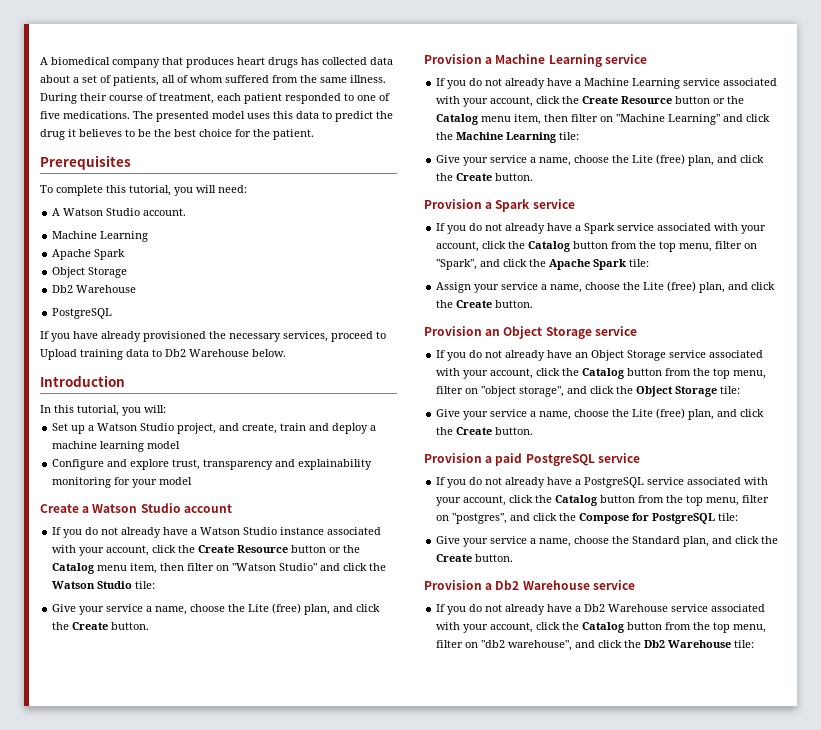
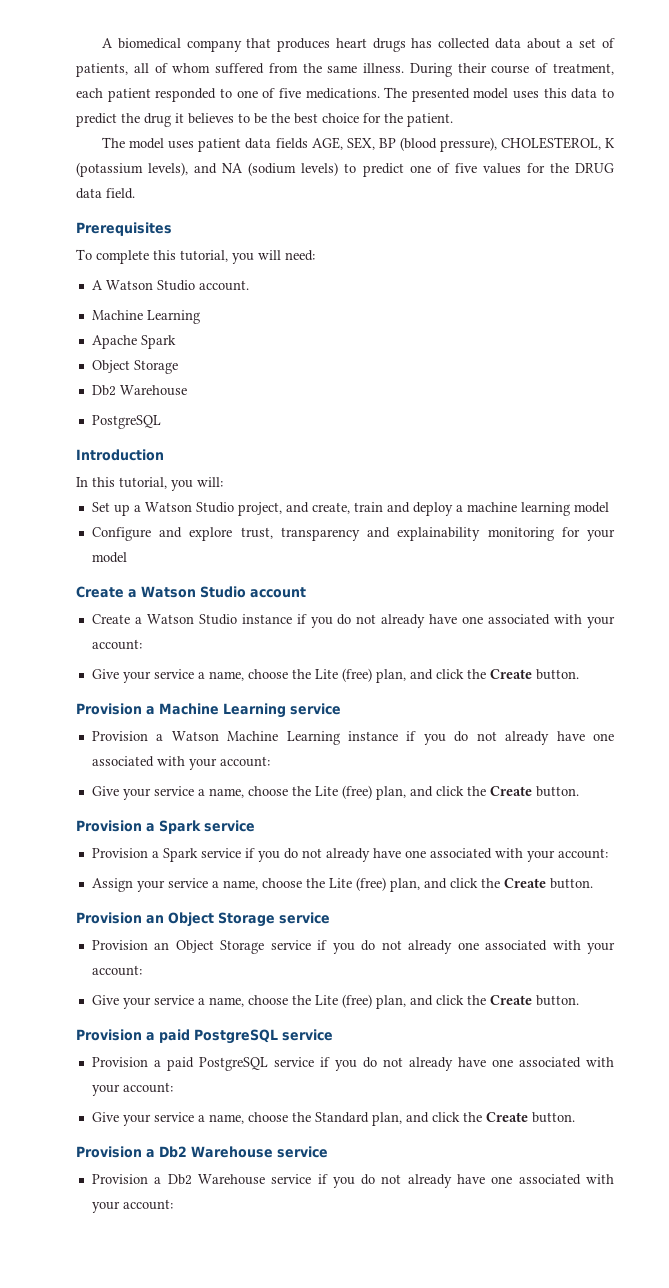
+ The model uses patient data fields AGE, SEX, BP (blood pressure), CHOLESTEROL, K (potassium levels), and NA (sodium levels) to predict one of five values for the DRUG data field.
- If you have already provisioned the necessary services, proceed to Upload training data to Db2 Warehouse below.
- If you do not already have a Watson Studio instance associated with your account, click the Create Resource button or the Catalog menu item, then filter on "Watson Studio" and click the Watson Studio tile:
+ Create a Watson Studio instance if you do not already have one associated with your account:
- If you do not already have a Machine Learning service associated with your account, click the Create Resource button or the Catalog menu item, then filter on "Machine Learning" and click the Machine Learning tile:
+ Provision a Watson Machine Learning instance if you do not already have one associated with your account:
- If you do not already have a Spark service associated with your account, click the Catalog button from the top menu, filter on "Spark", and click the Apache Spark tile:
+ Provision a Spark service if you do not already have one associated with your account:
- If you do not already have an Object Storage service associated with your account, click the Catalog button from the top menu, filter on "object storage", and click the Object Storage tile:
+ Provision an Object Storage service if you do not already one associated with your account:
- If you do not already have a PostgreSQL service associated with your account, click the Catalog button from the top menu, filter on "postgres", and click the Compose for PostgreSQL tile:
+ Provision a paid PostgreSQL service if you do not already have one associated with your account:
- If you do not already have a Db2 Warehouse service associated with your account, click the Catalog button from the top menu, filter on "db2 warehouse", and click the Db2 Warehouse tile:
+ Provision a Db2 Warehouse service if you do not already have one associated with your account:

